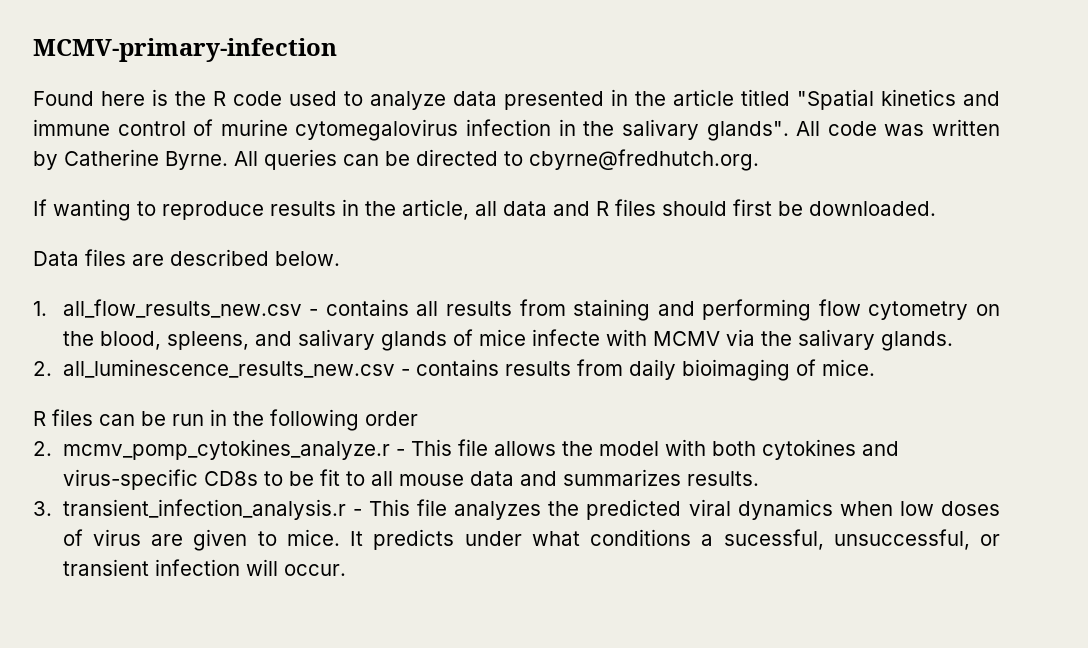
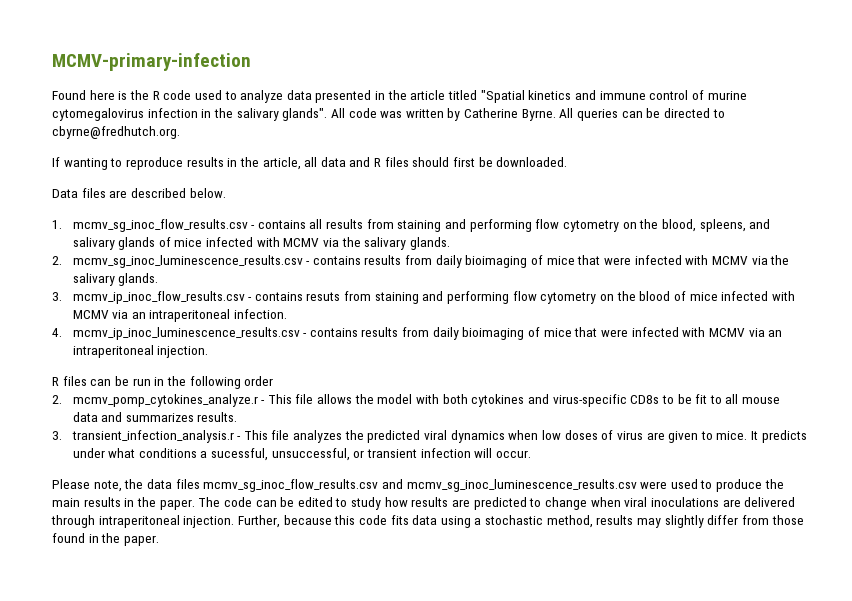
- 1. all_flow_results_new.csv - contains all results from staining and performing flow cytometry on the blood, spleens, and salivary glands of mice infecte with MCMV via the salivary glands.
+ 1. mcmv_sg_inoc_flow_results.csv - contains all results from staining and performing flow cytometry on the blood, spleens, and salivary glands of mice infected with MCMV via the salivary glands.
- 2. all_luminescence_results_new.csv - contains results from daily bioimaging of mice.
+ 2. mcmv_sg_inoc_luminescence_results.csv - contains results from daily bioimaging of mice that were infected with MCMV via the salivary glands.
+ 3. mcmv_ip_inoc_flow_results.csv - contains resuts from staining and performing flow cytometry on the blood of mice infected with MCMV via an intraperitoneal infection.
+ 4. mcmv_ip_inoc_luminescence_results.csv - contains results from daily bioimaging of mice that were infected with MCMV via an intraperitoneal injection.
+ Please note, the data files mcmv_sg_inoc_flow_results.csv and mcmv_sg_inoc_luminescence_results.csv were used to produce the main results in the paper. The code can be edited to study how results are predicted to change when viral inoculations are delivered through intraperitoneal injection. Further, because this code fits data using a stochastic method, results may slightly differ from those found in the paper.

